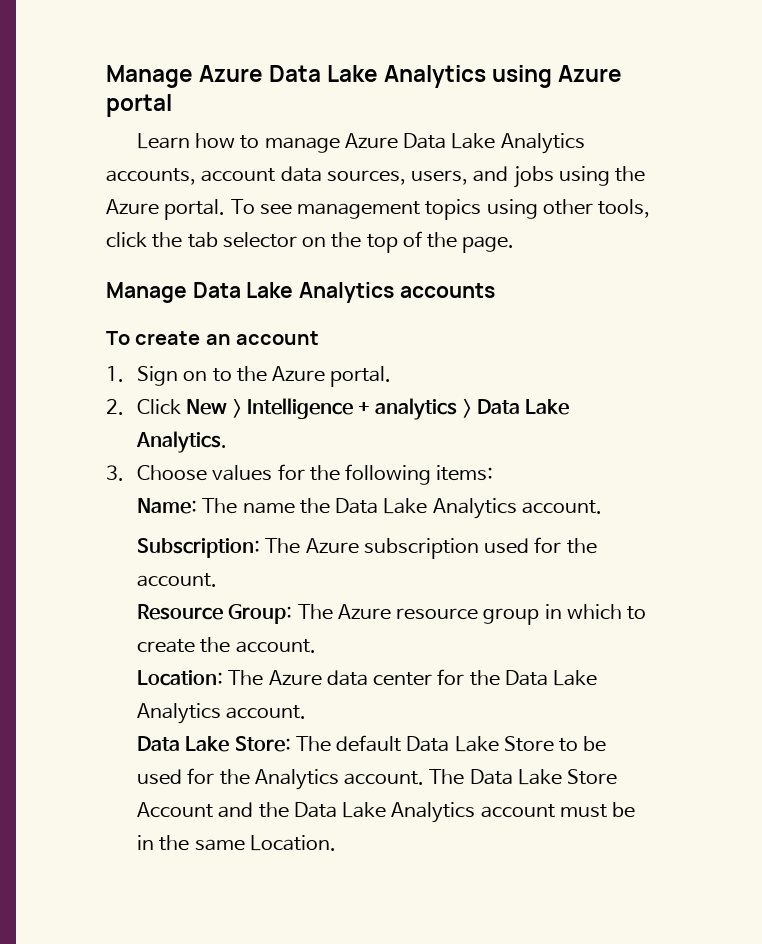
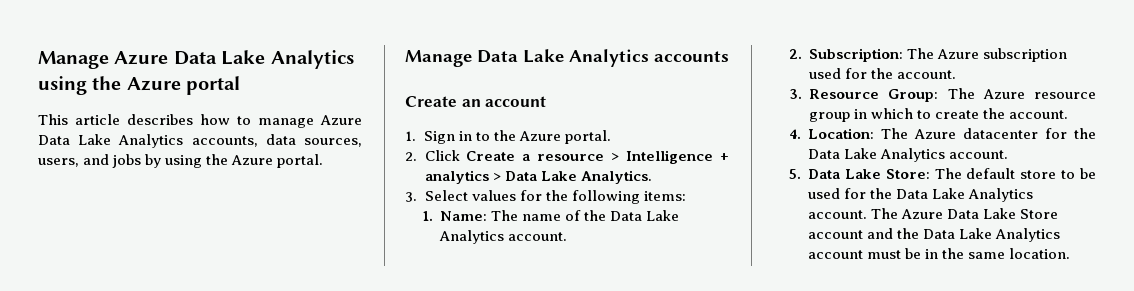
- Manage Azure Data Lake Analytics using Azure portal
+ Manage Azure Data Lake Analytics using the Azure portal
- Learn how to manage Azure Data Lake Analytics accounts, account data sources, users, and jobs using the Azure portal. To see management topics using other tools, click the tab selector on the top of the page.
+ This article describes how to manage Azure Data Lake Analytics accounts, data sources, users, and jobs by using the Azure portal.
- To create an account
+ Create an account
- 1. Sign on to the Azure portal.
+ 1. Sign in to the Azure portal.
- 2. Click New > Intelligence + analytics > Data Lake Analytics.
+ 2. Click Create a resource > Intelligence + analytics > Data Lake Analytics.
- 3. Choose values for the following items:
+ 3. Select values for the following items:
- Name: The name the Data Lake Analytics account.
- Subscription: The Azure subscription used for the account.
+ 1. Name: The name of the Data Lake Analytics account.
+ 2. Subscription: The Azure subscription used for the account.
- Resource Group: The Azure resource group in which to create the account.
+ 3. Resource Group: The Azure resource group in which to create the account.
- Location: The Azure data center for the Data Lake Analytics account.
+ 4. Location: The Azure datacenter for the Data Lake Analytics account.
- Data Lake Store: The default Data Lake Store to be used for the Analytics account.
+ 5. Data Lake Store: The default store to be used for the Data Lake Analytics account.
- The Data Lake Store Account and the Data Lake Analytics account must be in the same Location.
+ The Azure Data Lake Store account and the Data Lake Analytics account must be in the same location.

